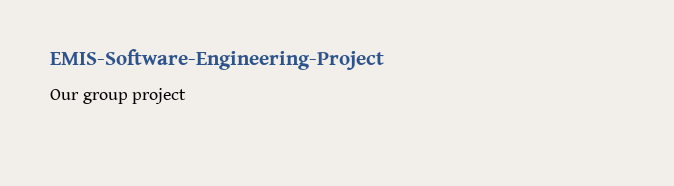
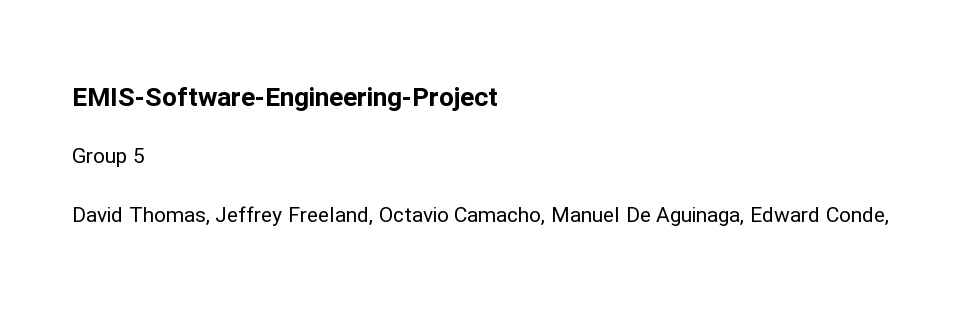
- Our group project
+ Group 5
+ David Thomas, Jeffrey Freeland, Octavio Camacho, Manuel De Aguinaga, Edward Conde,

